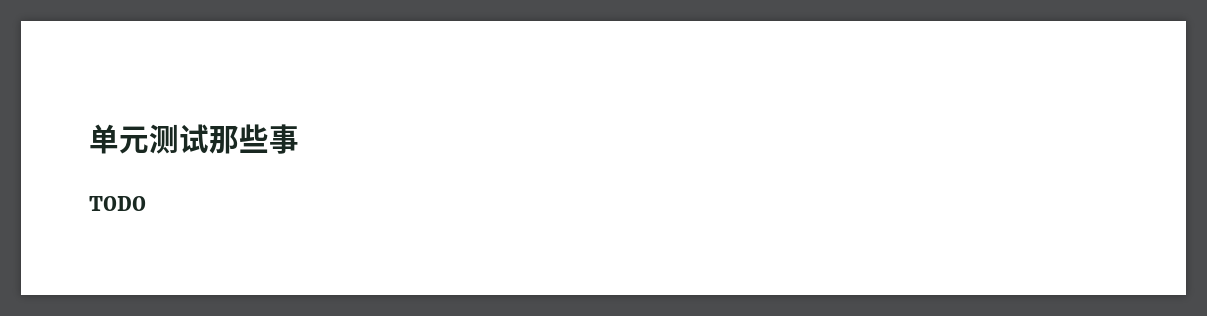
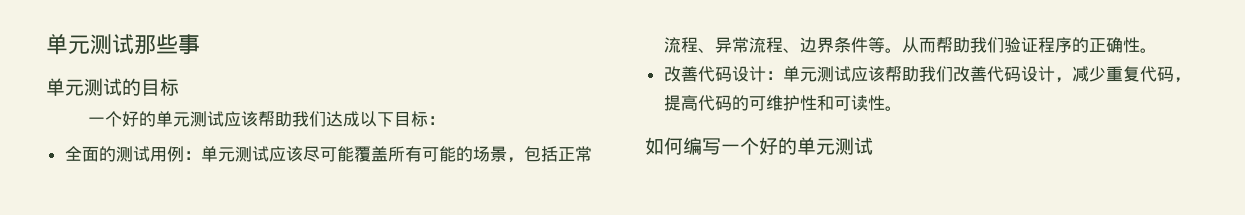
- TODO
+ 单元测试的目标
+ 一个好的单元测试应该帮助我们达成以下目标：
+ 全面的测试用例：单元测试应该尽可能覆盖所有可能的场景，包括正常流程、异常流程、边界条件等。从而帮助我们验证程序的正确性。
+ 改善代码设计：单元测试应该帮助我们改善代码设计，减少重复代码，提高代码的可维护性和可读性。
+ 如何编写一个好的单元测试

